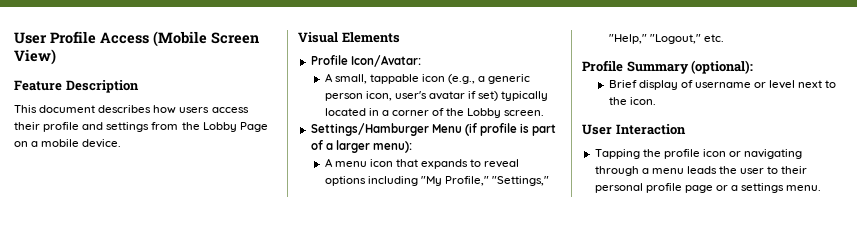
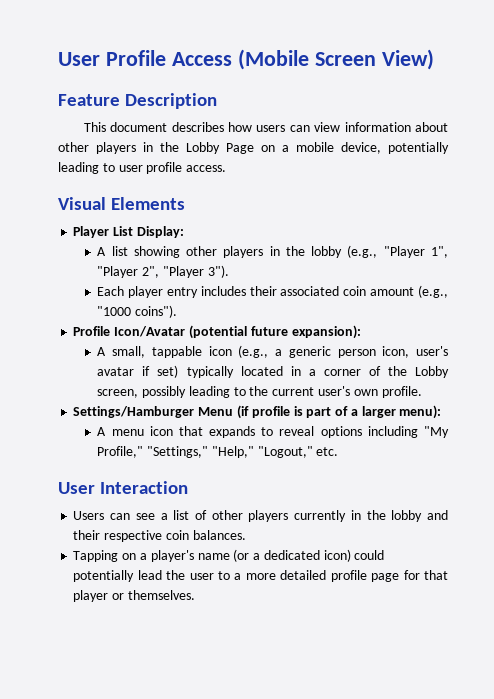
- This document describes how users access their profile and settings from the Lobby Page on a mobile device.
+ This document describes how users can view information about other players in the Lobby Page on a mobile device, potentially leading to user profile access.
  Visual Elements
- Profile Icon/Avatar:
+ Player List Display:
+ A list showing other players in the lobby (e.g., "Player 1", "Player 2", "Player 3").
+ Each player entry includes their associated coin amount (e.g., "1000 coins").
+ Profile Icon/Avatar (potential future expansion):
- A small, tappable icon (e.g., a generic person icon, user's avatar if set) typically located in a corner of the Lobby screen.
+ A small, tappable icon (e.g., a generic person icon, user's avatar if set) typically located in a corner of the Lobby screen, possibly leading to the current user's own profile.
- Profile Summary (optional):
- Brief display of username or level next to the icon.
  User Interaction
- Tapping the profile icon or navigating through a menu leads the user to their personal profile page or a settings menu.
+ Users can see a list of other players currently in the lobby and their respective coin balances.
+ Tapping on a player's name (or a dedicated icon) could potentially lead the user to a more detailed profile page for that player or themselves.

